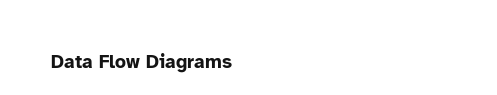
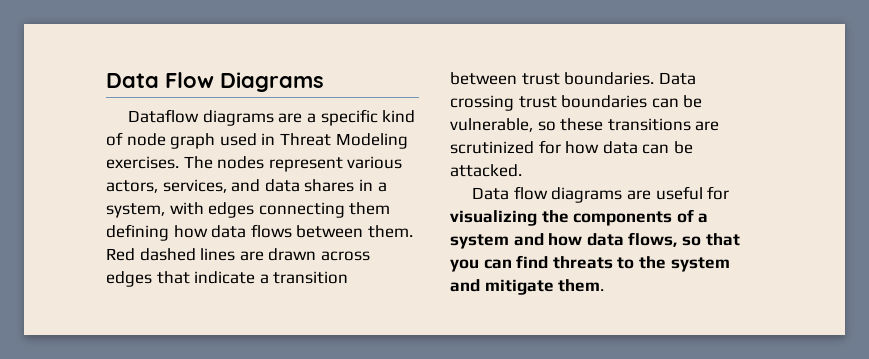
+ Dataflow diagrams are a specific kind of node graph used in Threat Modeling exercises. The nodes represent various actors, services, and data shares in a system, with edges connecting them defining how data flows between them. Red dashed lines are drawn across edges that indicate a transition between trust boundaries. Data crossing trust boundaries can be vulnerable, so these transitions are scrutinized for how data can be attacked.
+ Data flow diagrams are useful for visualizing the components of a system and how data flows, so that you can find threats to the system and mitigate them.

